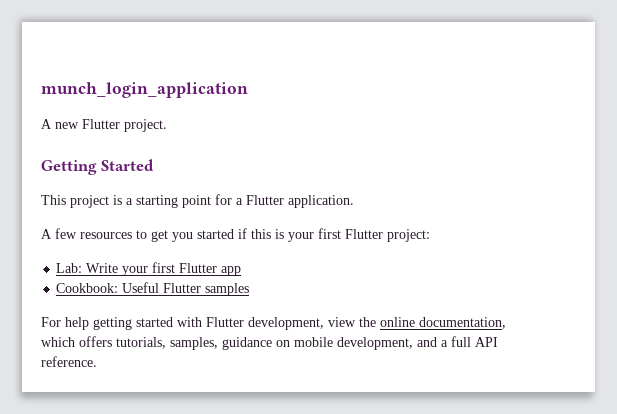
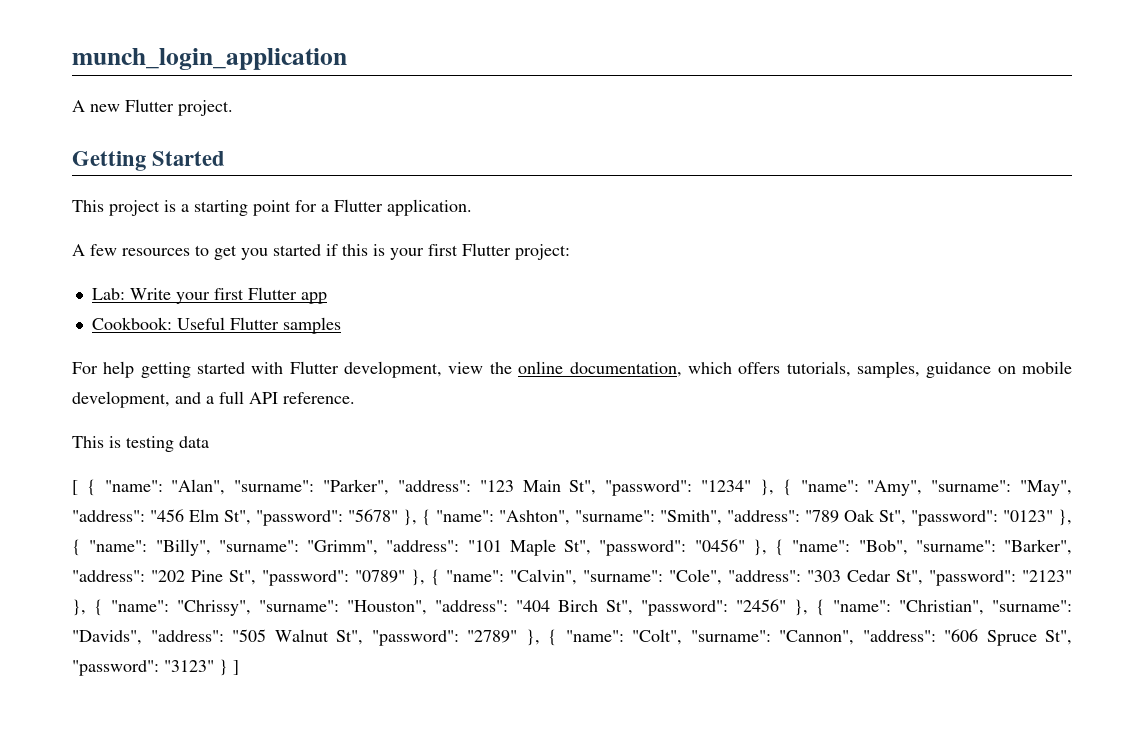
+ This is testing data
+ [ { "name": "Alan", "surname": "Parker", "address": "123 Main St", "password": "1234" }, { "name": "Amy", "surname": "May", "address": "456 Elm St", "password": "5678" }, { "name": "Ashton", "surname": "Smith", "address": "789 Oak St", "password": "0123" }, { "name": "Billy", "surname": "Grimm", "address": "101 Maple St", "password": "0456" }, { "name": "Bob", "surname": "Barker", "address": "202 Pine St", "password": "0789" }, { "name": "Calvin", "surname": "Cole", "address": "303 Cedar St", "password": "2123" }, { "name": "Chrissy", "surname": "Houston", "address": "404 Birch St", "password": "2456" }, { "name": "Christian", "surname": "Davids", "address": "505 Walnut St", "password": "2789" }, { "name": "Colt", "surname": "Cannon", "address": "606 Spruce St", "password": "3123" } ]

